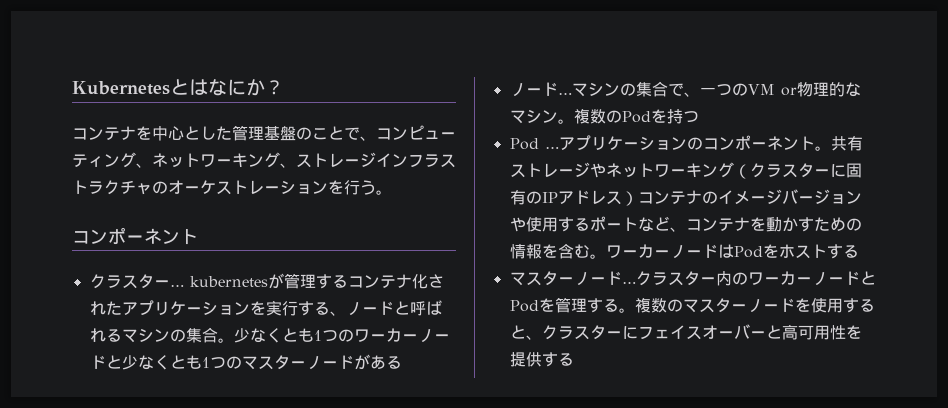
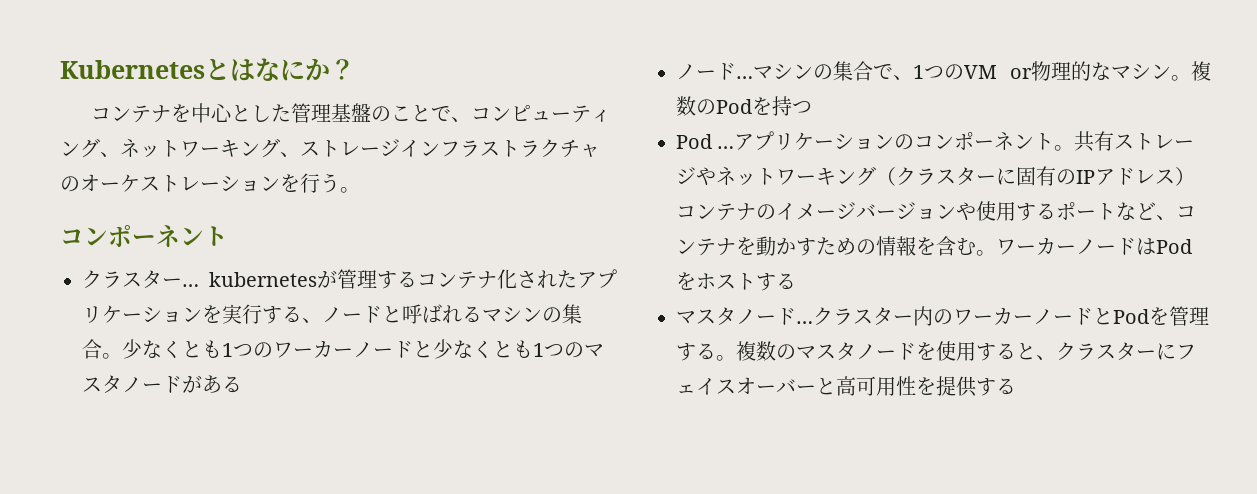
- 少なくとも1つのワーカーノードと少なくとも1つのマスターノードがある
+ 少なくとも1つのワーカーノードと少なくとも1つのマスタノードがある
- マシンの集合で、一つのVM or物理的なマシン。
+ マシンの集合で、1つのVM or物理的なマシン。
- マスターノード…
+ マスタノード…
- 複数のマスターノードを使用すると、クラスターにフェイスオーバーと高可用性を提供する
+ 複数のマスタノードを使用すると、クラスターにフェイスオーバーと高可用性を提供する

